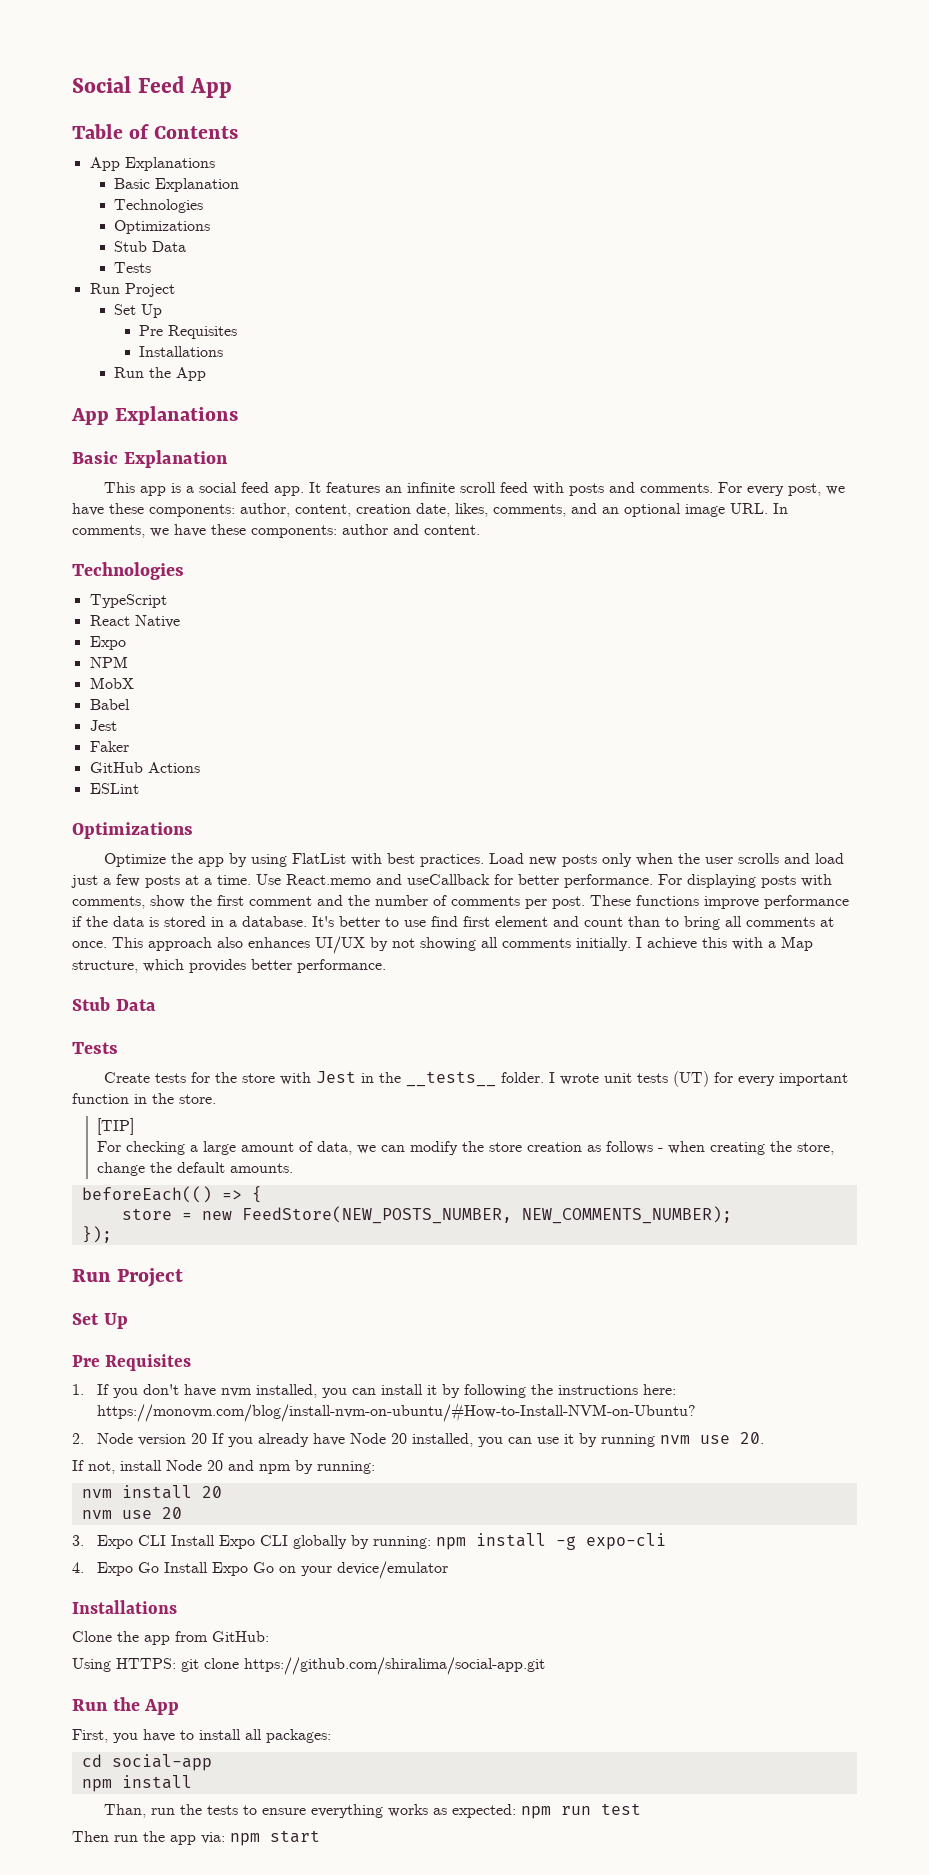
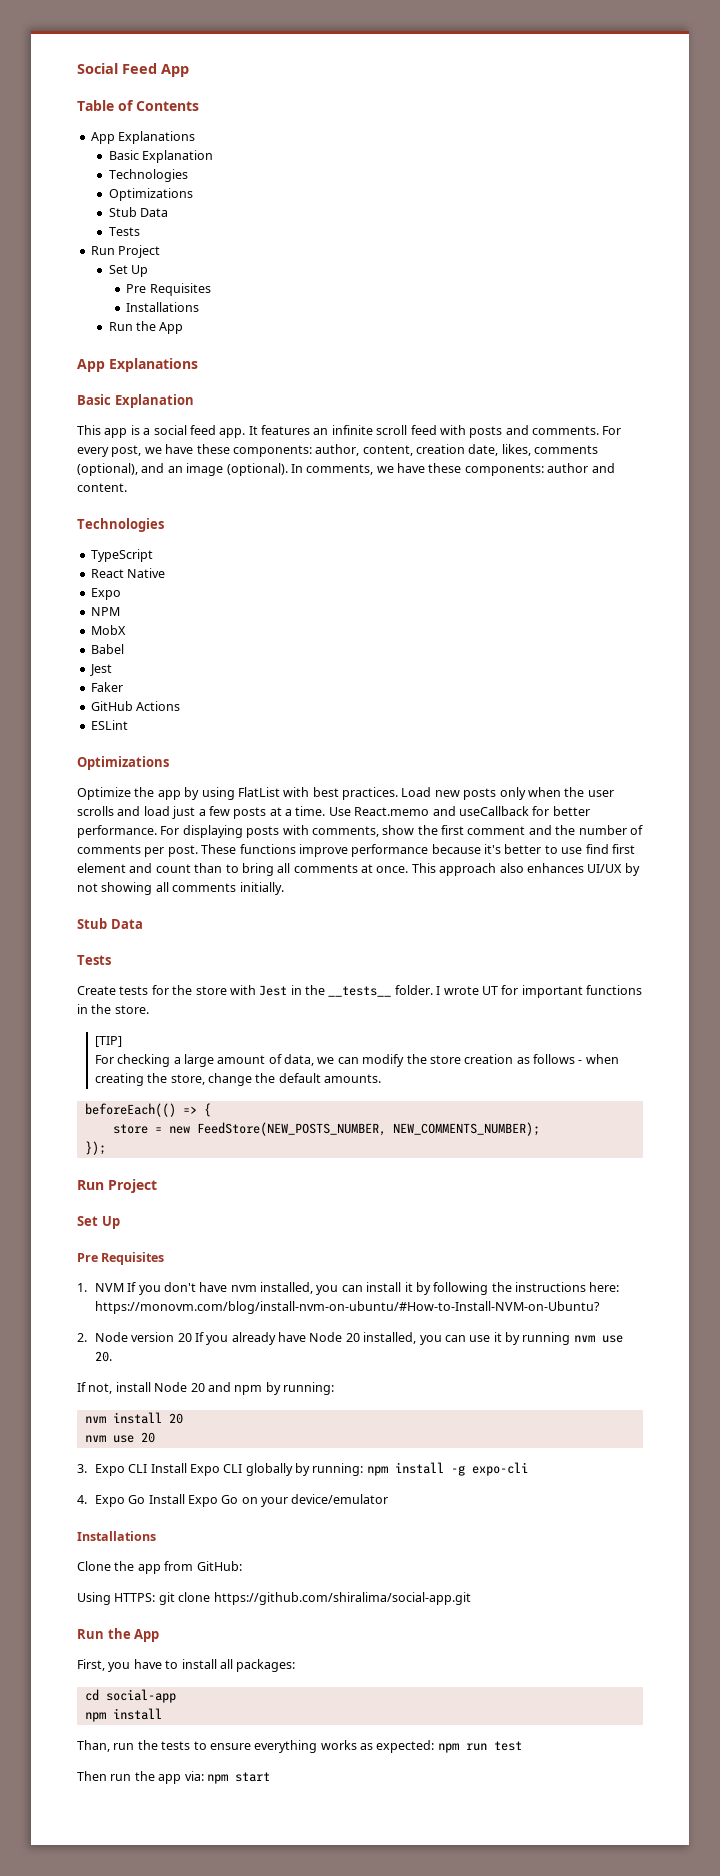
- For every post, we have these components: author, content, creation date, likes, comments, and an optional image URL. In comments, we have these components: author and content.
+ For every post, we have these components: author, content, creation date, likes, comments (optional), and an image (optional). In comments, we have these components: author and content.
- These functions improve performance if the data is stored in a database. It's better to use find first element and count than to bring all comments at once.
+ These functions improve performance because it's better to use find first element and count than to bring all comments at once.
- I achieve this with a Map structure, which provides better performance.
- I wrote unit tests (UT) for every important function in the store.
+ I wrote UT for important functions in the store.
- 1. If you don't have nvm installed, you can install it by following the instructions here: https://monovm.com/blog/install-nvm-on-ubuntu/#How-to-Install-NVM-on-Ubuntu?
+ 1. NVM If you don't have nvm installed, you can install it by following the instructions here: https://monovm.com/blog/install-nvm-on-ubuntu/#How-to-Install-NVM-on-Ubuntu?

